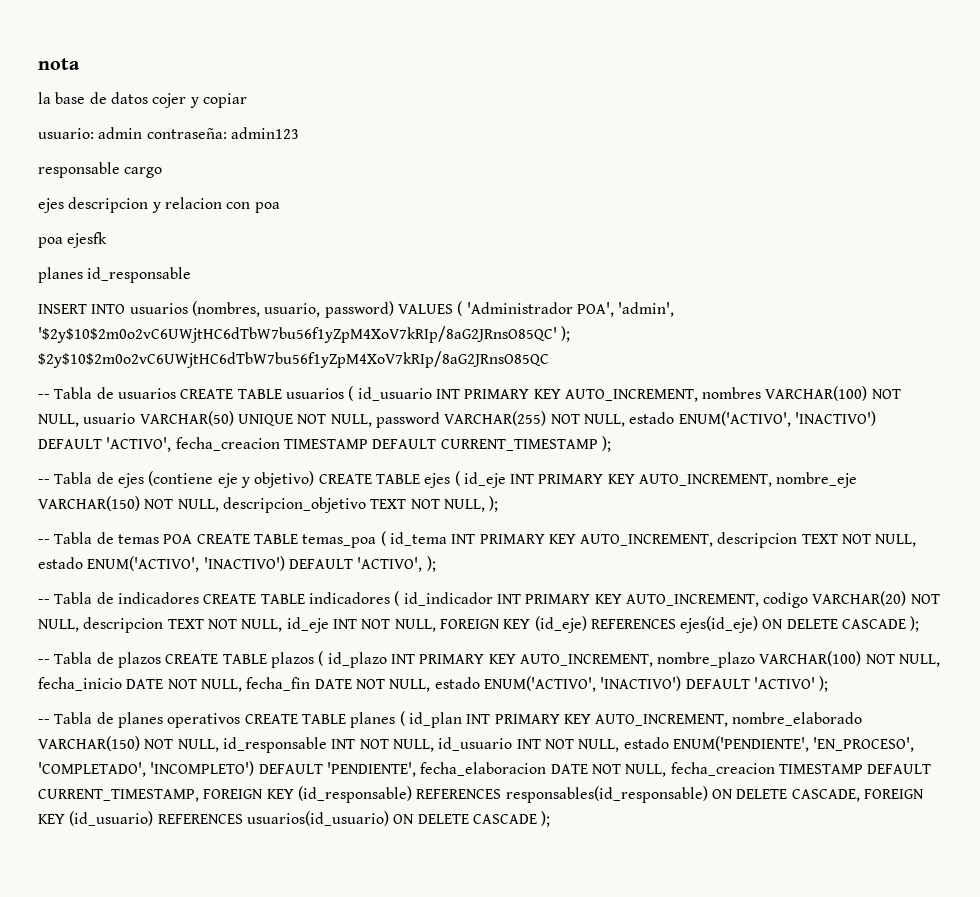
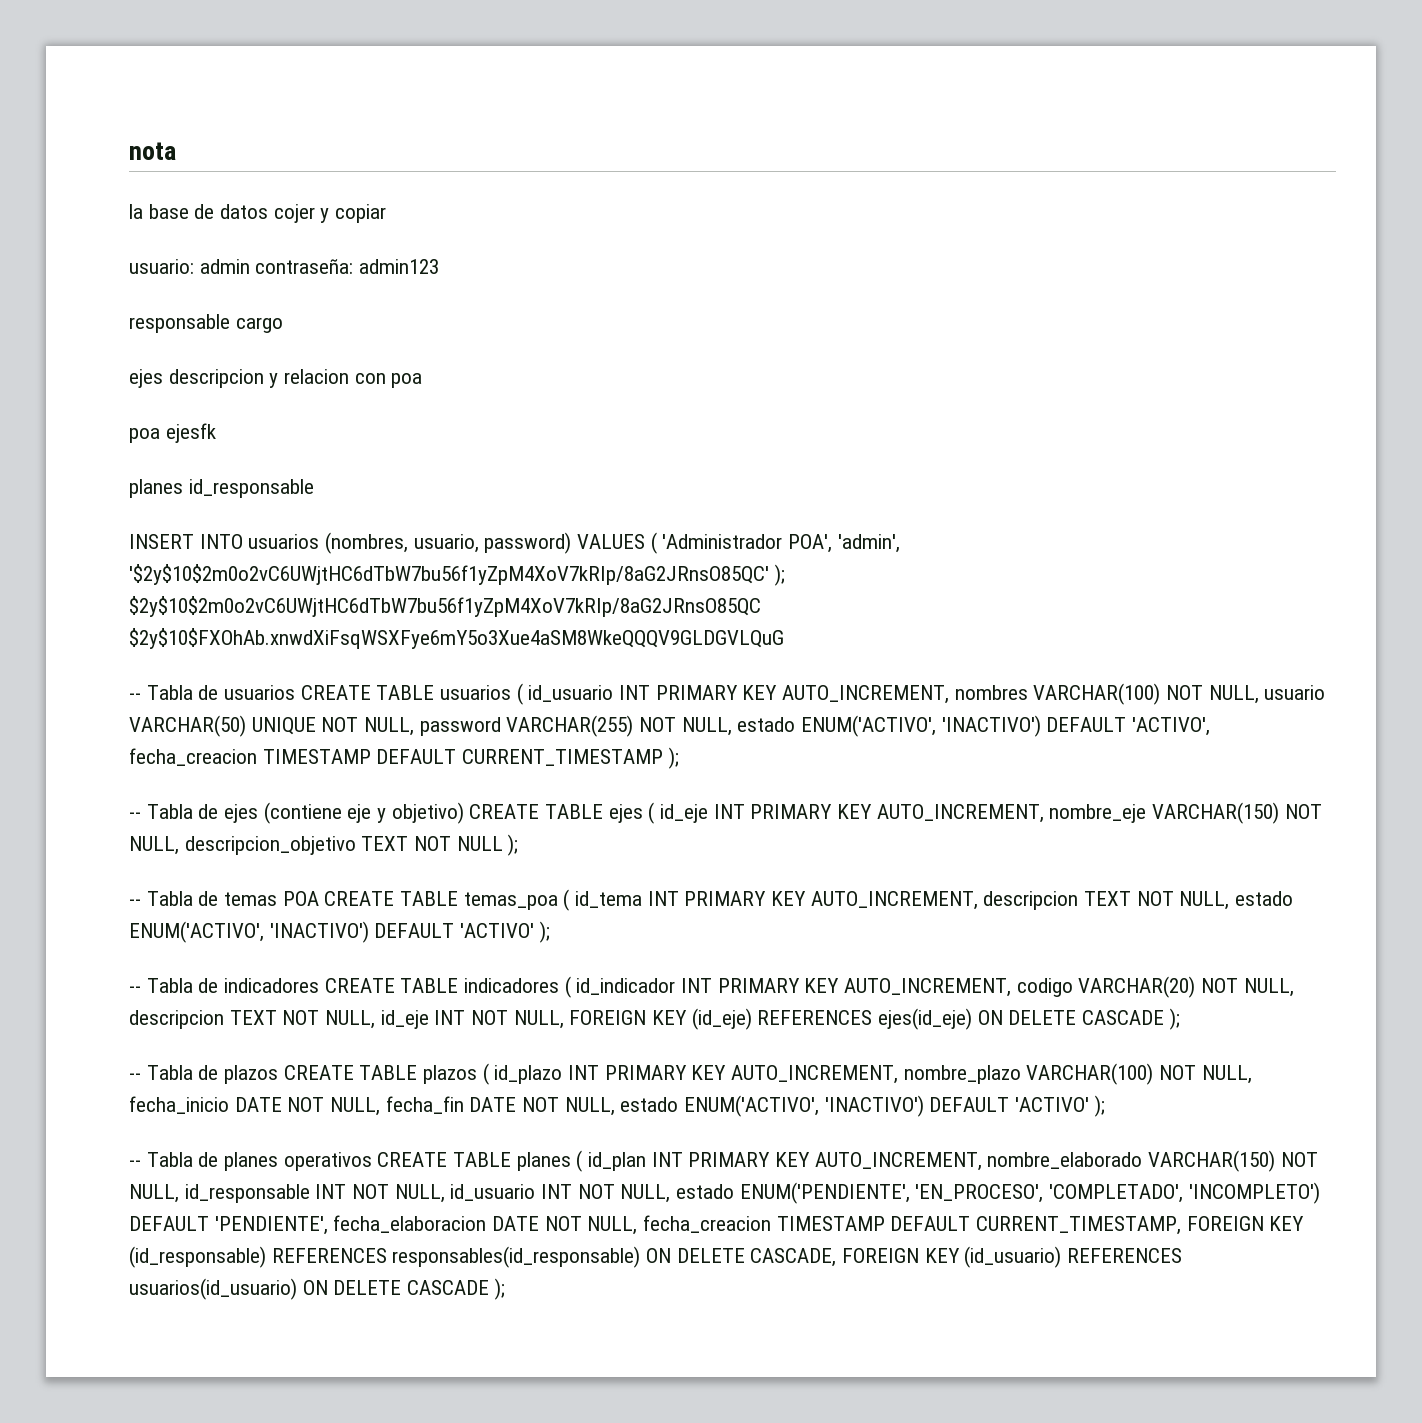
- INSERT INTO usuarios (nombres, usuario, password) VALUES ( 'Administrador POA', 'admin', '$2y$10$2m0o2vC6UWjtHC6dTbW7bu56f1yZpM4XoV7kRIp/8aG2JRnsO85QC' ); $2y$10$2m0o2vC6UWjtHC6dTbW7bu56f1yZpM4XoV7kRIp/8aG2JRnsO85QC
+ INSERT INTO usuarios (nombres, usuario, password) VALUES ( 'Administrador POA', 'admin', '$2y$10$2m0o2vC6UWjtHC6dTbW7bu56f1yZpM4XoV7kRIp/8aG2JRnsO85QC' ); $2y$10$2m0o2vC6UWjtHC6dTbW7bu56f1yZpM4XoV7kRIp/8aG2JRnsO85QC $2y$10$FXOhAb.xnwdXiFsqWSXFye6mY5o3Xue4aSM8WkeQQQV9GLDGVLQuG
- -- Tabla de ejes (contiene eje y objetivo) CREATE TABLE ejes ( id_eje INT PRIMARY KEY AUTO_INCREMENT, nombre_eje VARCHAR(150) NOT NULL, descripcion_objetivo TEXT NOT NULL, );
+ -- Tabla de ejes (contiene eje y objetivo) CREATE TABLE ejes ( id_eje INT PRIMARY KEY AUTO_INCREMENT, nombre_eje VARCHAR(150) NOT NULL, descripcion_objetivo TEXT NOT NULL );
- -- Tabla de temas POA CREATE TABLE temas_poa ( id_tema INT PRIMARY KEY AUTO_INCREMENT, descripcion TEXT NOT NULL, estado ENUM('ACTIVO', 'INACTIVO') DEFAULT 'ACTIVO', );
+ -- Tabla de temas POA CREATE TABLE temas_poa ( id_tema INT PRIMARY KEY AUTO_INCREMENT, descripcion TEXT NOT NULL, estado ENUM('ACTIVO', 'INACTIVO') DEFAULT 'ACTIVO' );

